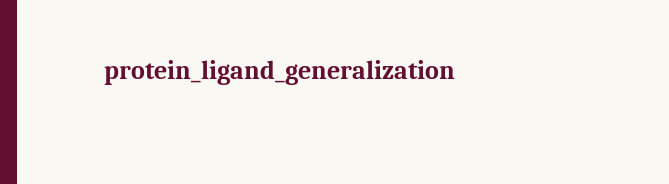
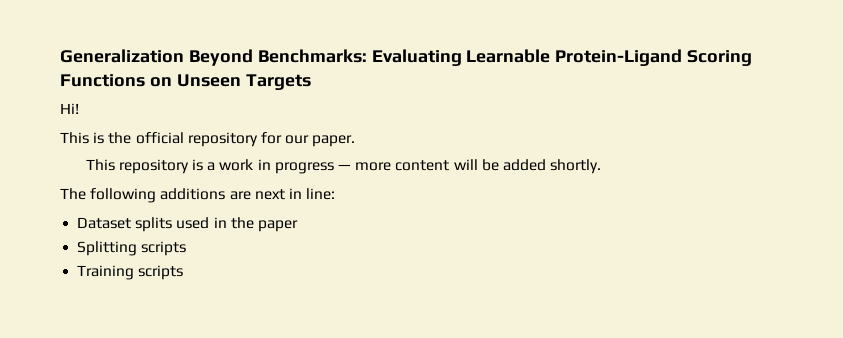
- protein_ligand_generalization
+ Generalization Beyond Benchmarks: Evaluating Learnable Protein-Ligand Scoring Functions on Unseen Targets
+ Hi!
+ This is the official repository for our paper.
+ This repository is a work in progress — more content will be added shortly.
+ The following additions are next in line:
+ Dataset splits used in the paper
+ Splitting scripts
+ Training scripts

